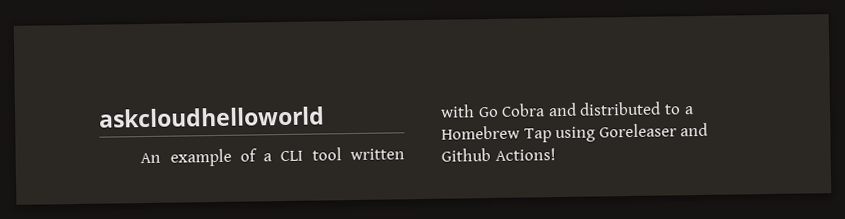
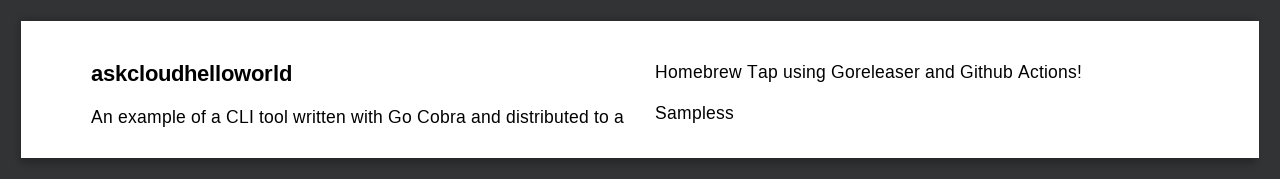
+ Sampless

